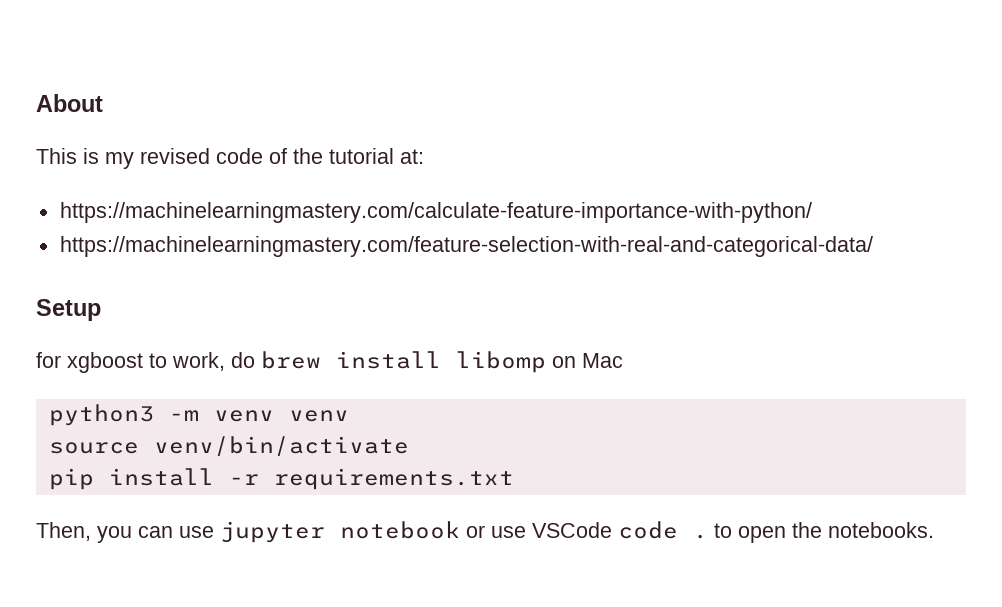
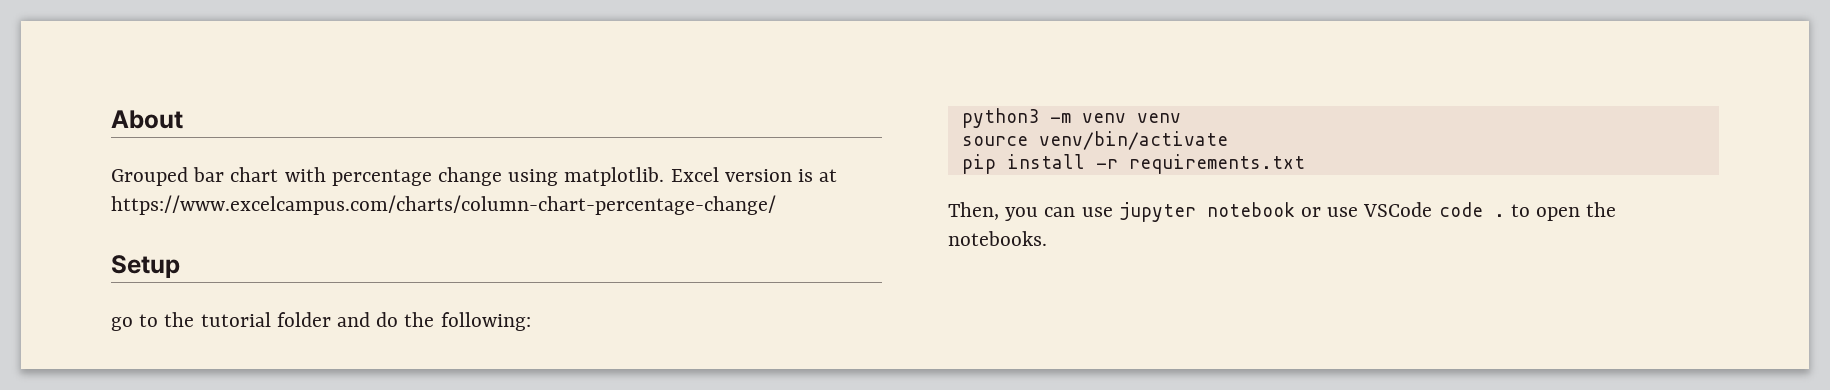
- This is my revised code of the tutorial at:
- https://machinelearningmastery.com/calculate-feature-importance-with-python/
- https://machinelearningmastery.com/feature-selection-with-real-and-categorical-data/
+ Grouped bar chart with percentage change using matplotlib. Excel version is at https://www.excelcampus.com/charts/column-chart-percentage-change/
  Setup
- for xgboost to work, do brew install libomp on Mac
+ go to the tutorial folder and do the following:

